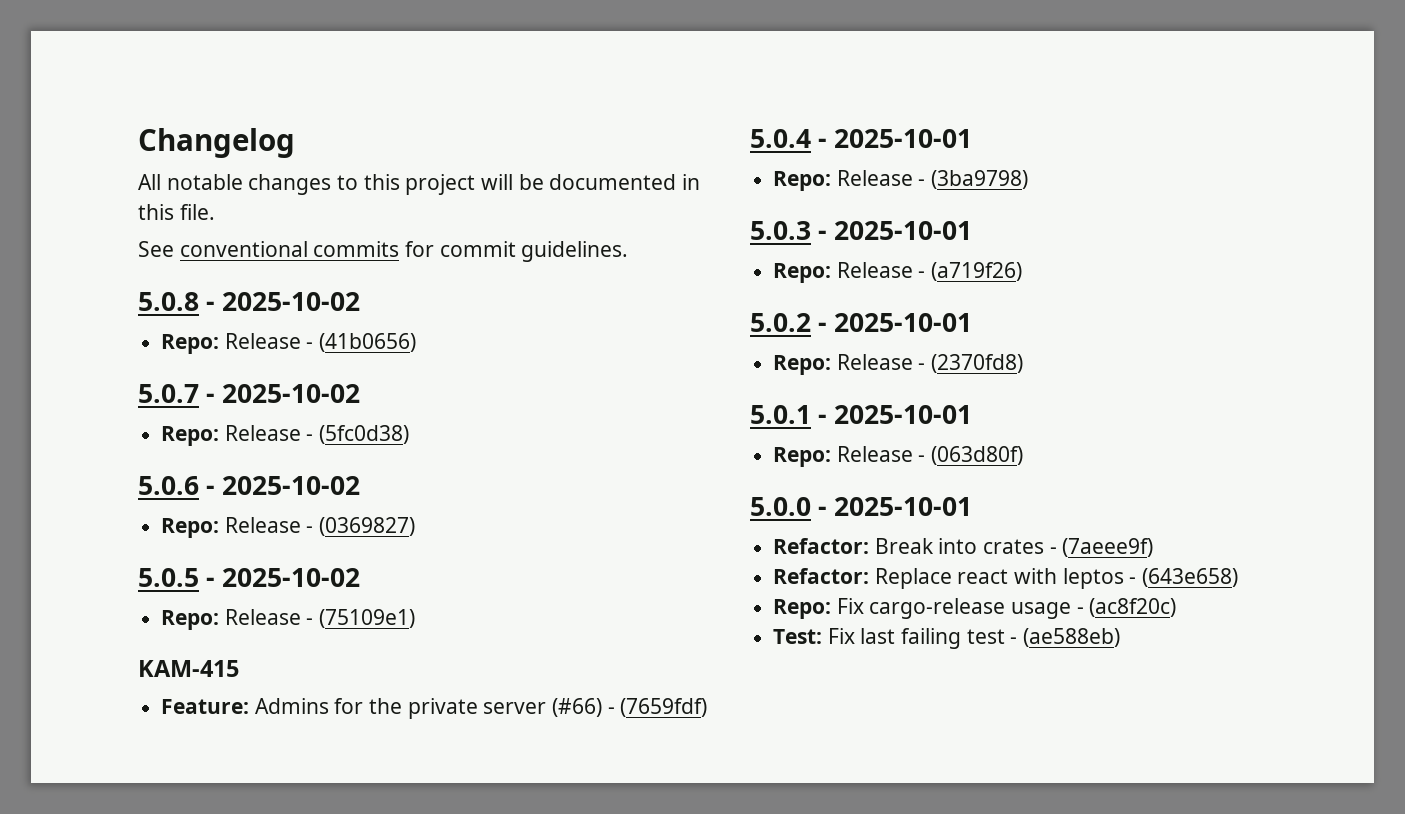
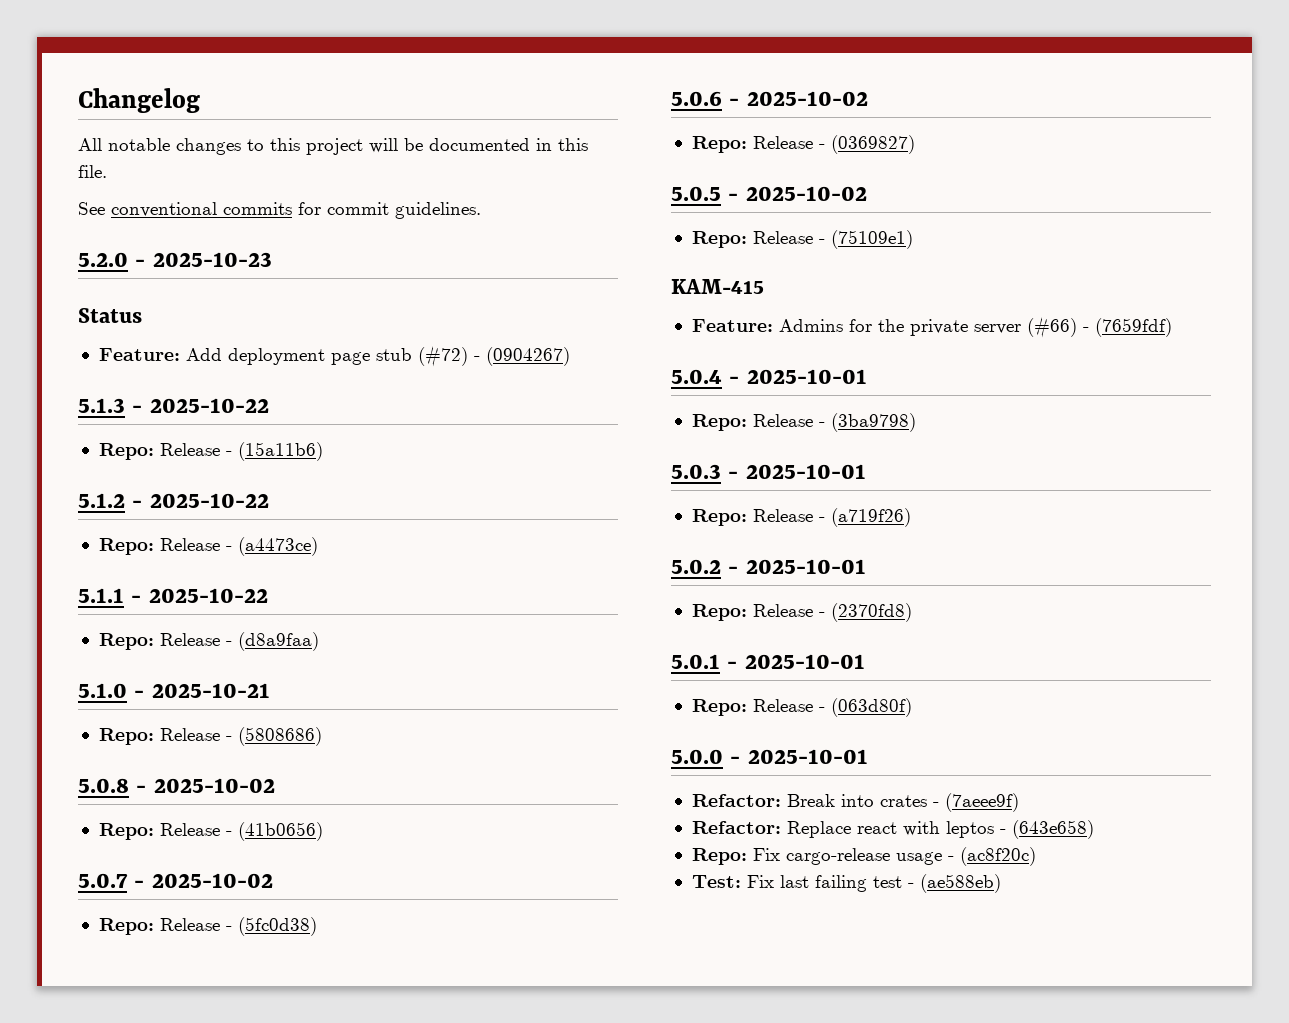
+ 5.2.0 - 2025-10-23
+ Status
+ Feature: Add deployment page stub (#72) - (0904267)
+ 5.1.3 - 2025-10-22
+ Repo: Release - (15a11b6)
+ 5.1.2 - 2025-10-22
+ Repo: Release - (a4473ce)
+ 5.1.1 - 2025-10-22
+ Repo: Release - (d8a9faa)
+ 5.1.0 - 2025-10-21
+ Repo: Release - (5808686)

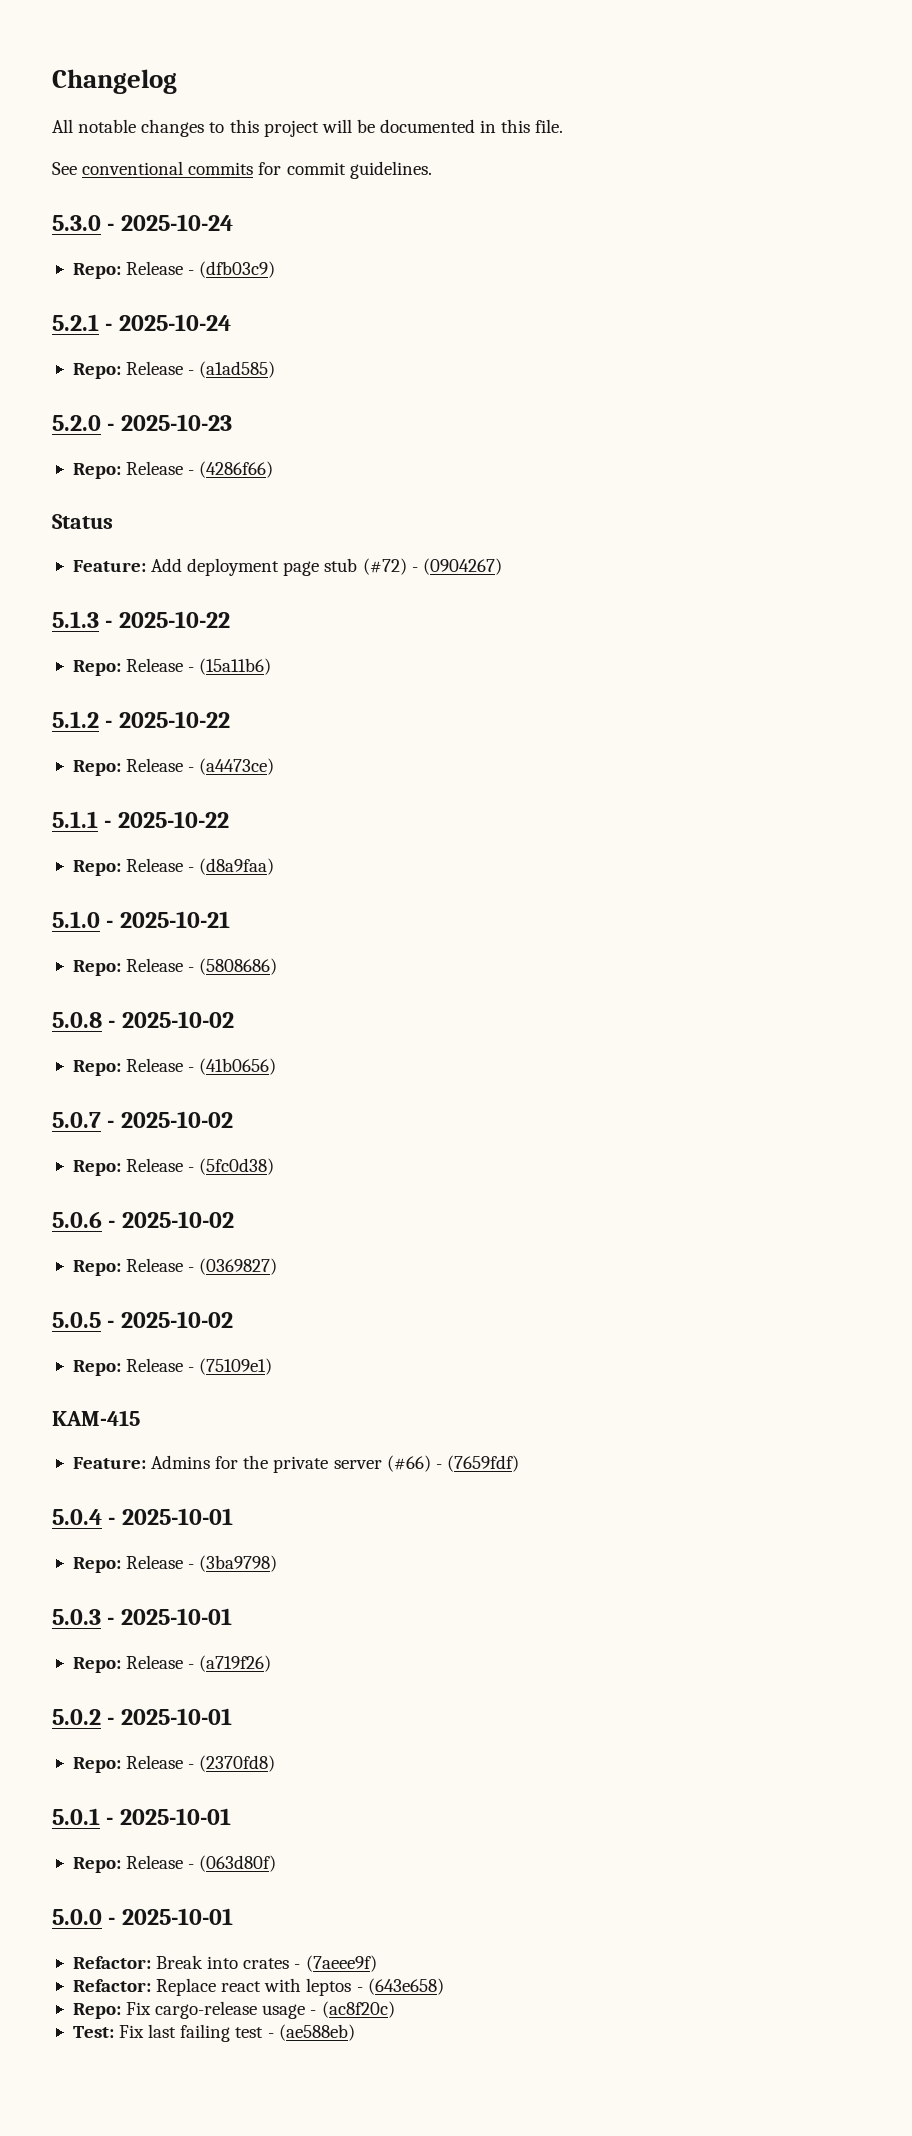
+ 5.3.0 - 2025-10-24
+ Repo: Release - (dfb03c9)
+ 5.2.1 - 2025-10-24
+ Repo: Release - (a1ad585)
+ Repo: Release - (4286f66)

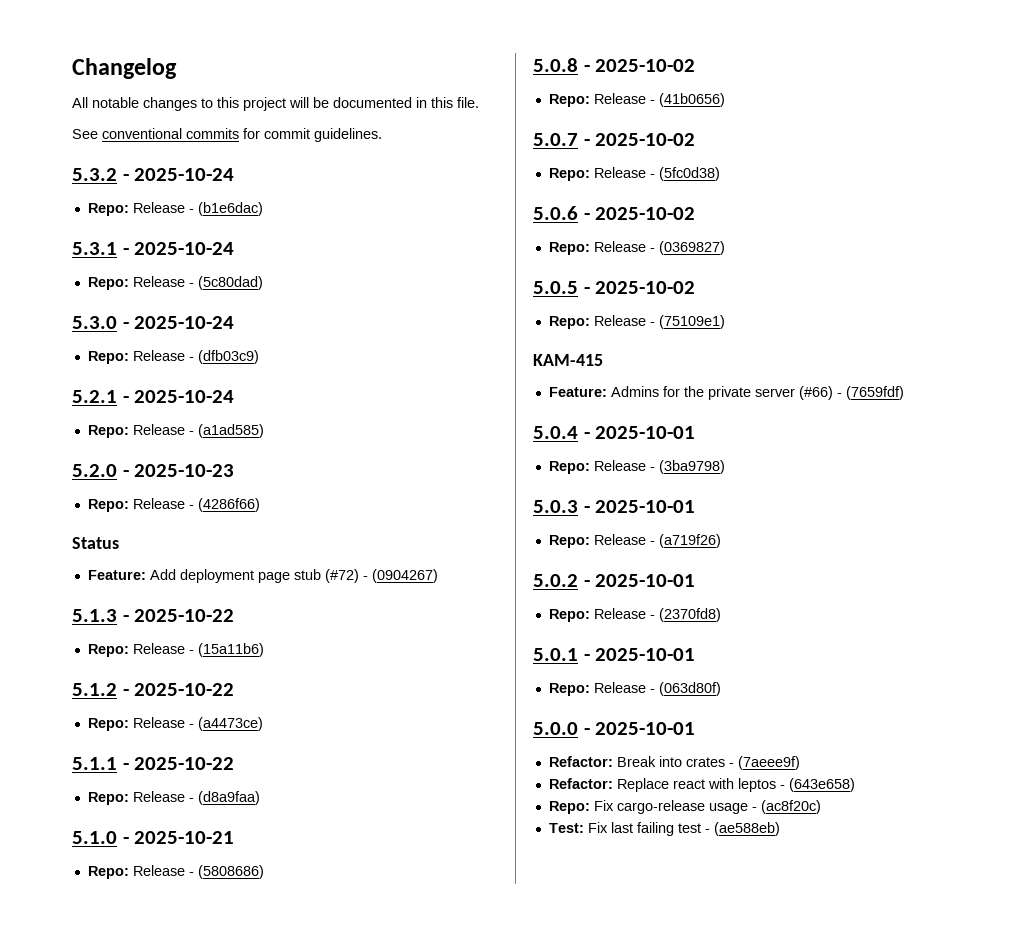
+ 5.3.2 - 2025-10-24
+ Repo: Release - (b1e6dac)
+ 5.3.1 - 2025-10-24
+ Repo: Release - (5c80dad)

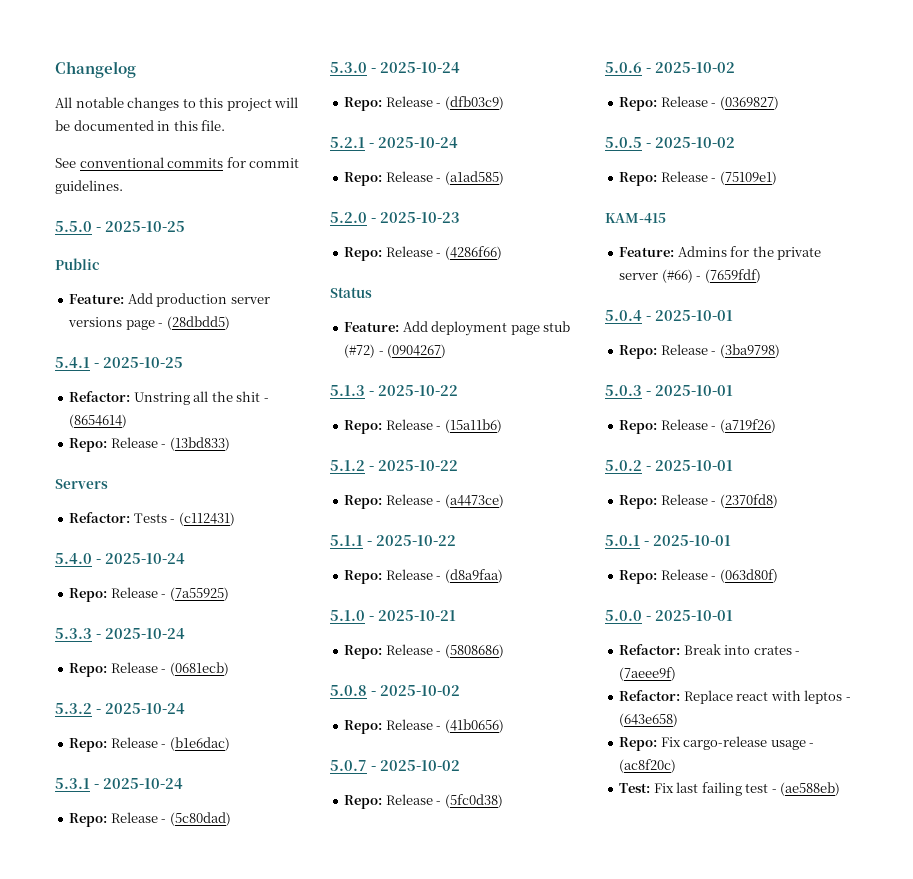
+ 5.5.0 - 2025-10-25
+ Public
+ Feature: Add production server versions page - (28dbdd5)
+ 5.4.1 - 2025-10-25
+ Refactor: Unstring all the shit - (8654614)
+ Repo: Release - (13bd833)
+ Servers
+ Refactor: Tests - (c112431)
+ 5.4.0 - 2025-10-24
+ Repo: Release - (7a55925)
+ 5.3.3 - 2025-10-24
+ Repo: Release - (0681ecb)

